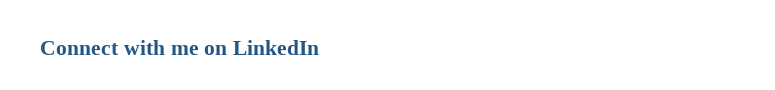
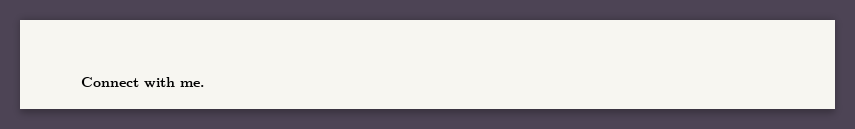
- Connect with me on LinkedIn
+ Connect with me.

